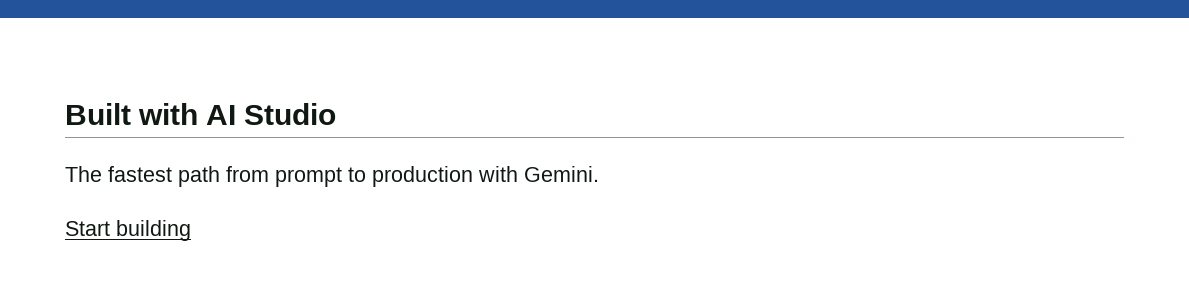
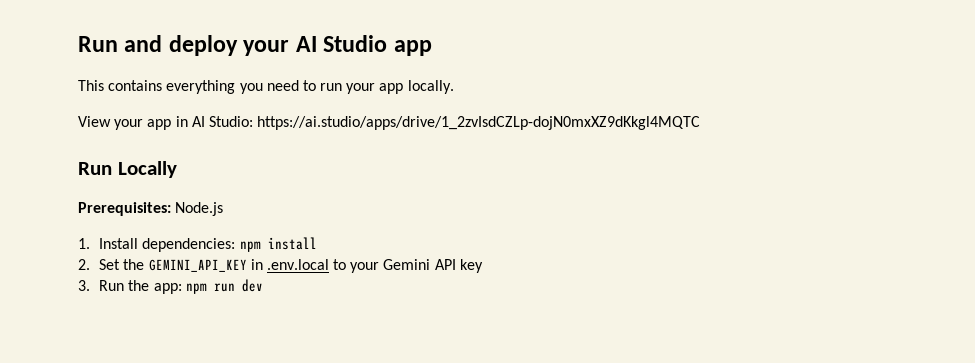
- Built with AI Studio
- The fastest path from prompt to production with Gemini.
- Start building
+ Run and deploy your AI Studio app
+ This contains everything you need to run your app locally.
+ View your app in AI Studio: https://ai.studio/apps/drive/1_2zvIsdCZLp-dojN0mxXZ9dKkgl4MQTC
+ Run Locally
+ Prerequisites: Node.js
+ 1. Install dependencies: npm install
+ 2. Set the GEMINI_API_KEY in .env.local to your Gemini API key
+ 3. Run the app: npm run dev

